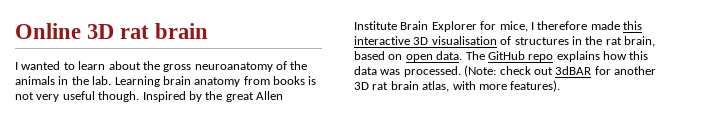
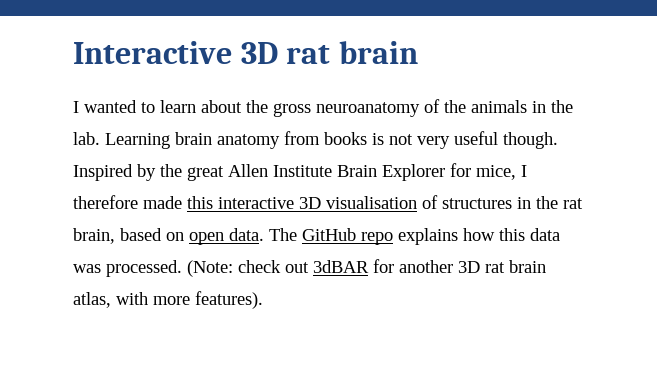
- Online 3D rat brain
+ Interactive 3D rat brain

